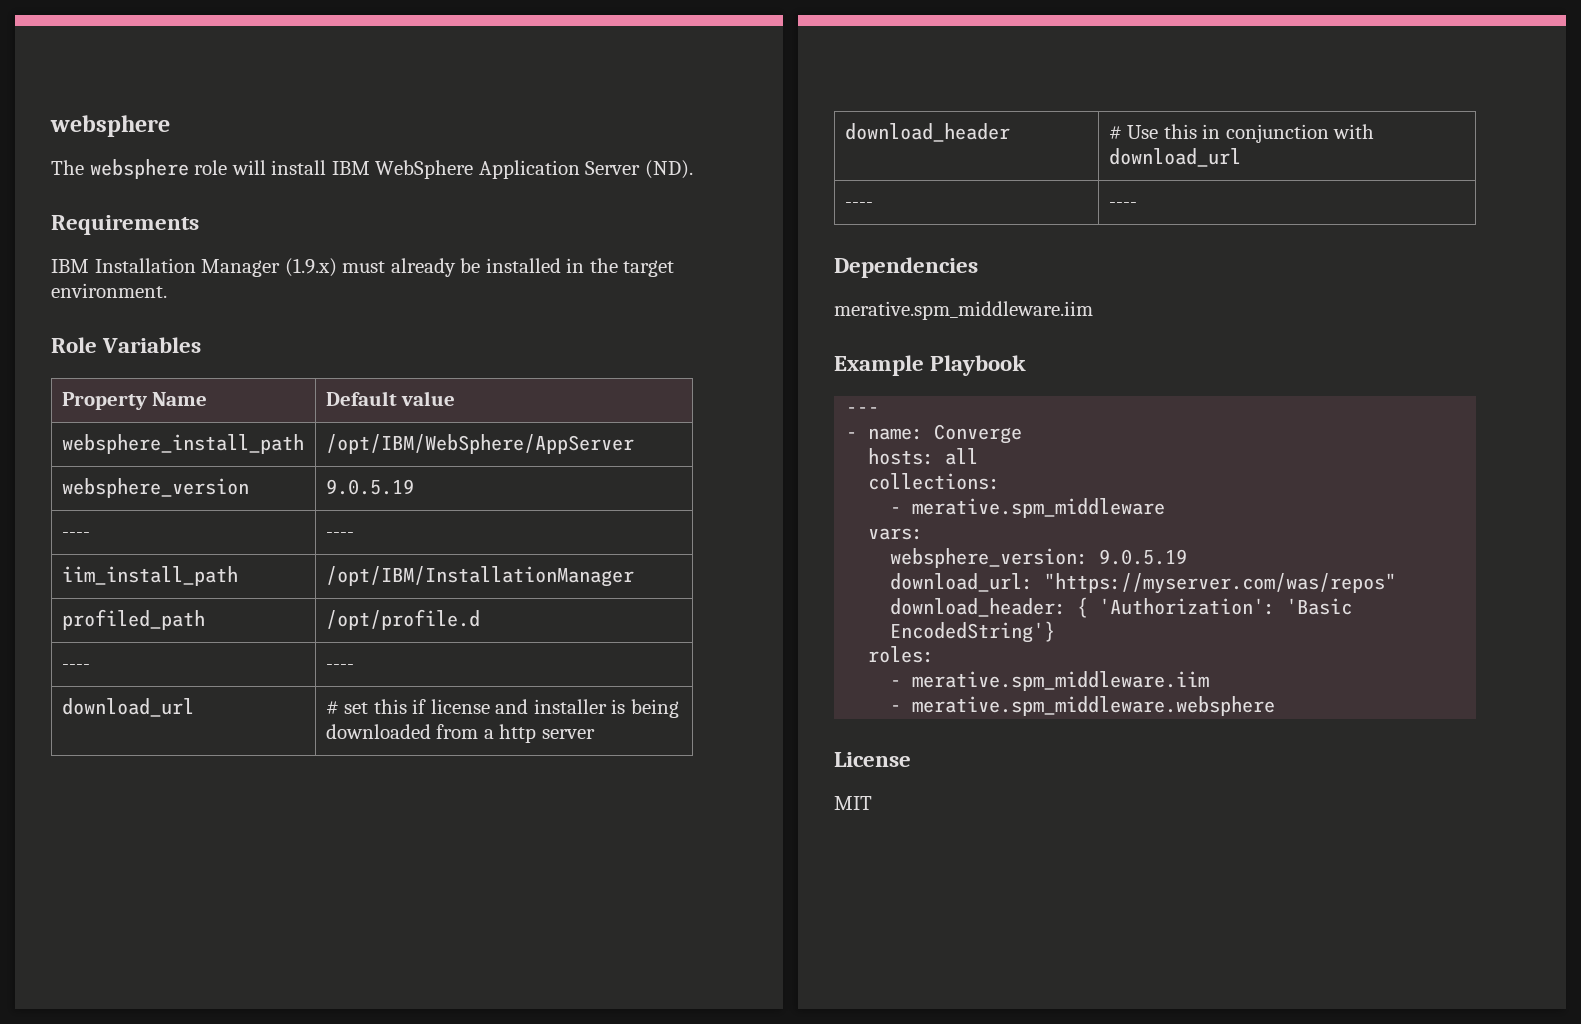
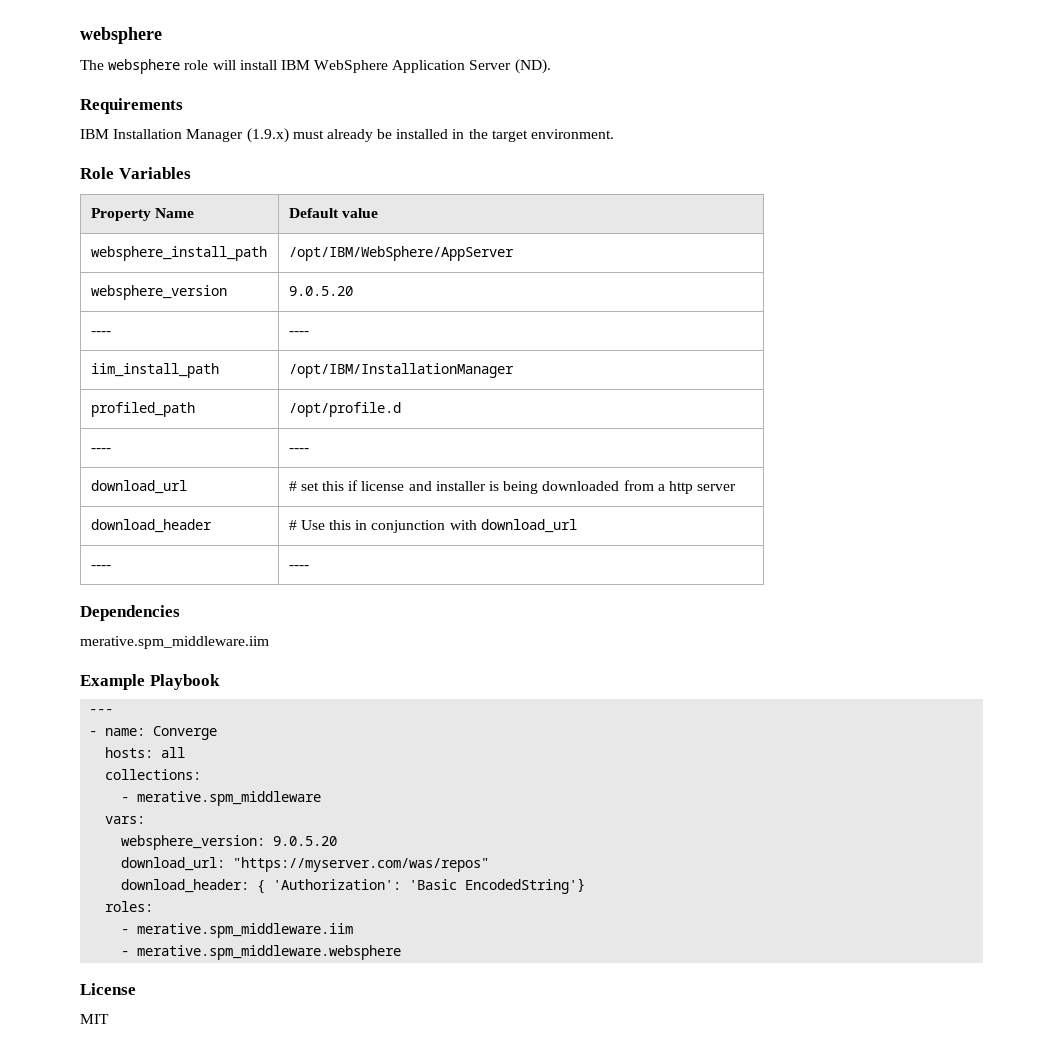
- websphere_version | 9.0.5.19
+ websphere_version | 9.0.5.20
- websphere_version: 9.0.5.19
+ websphere_version: 9.0.5.20

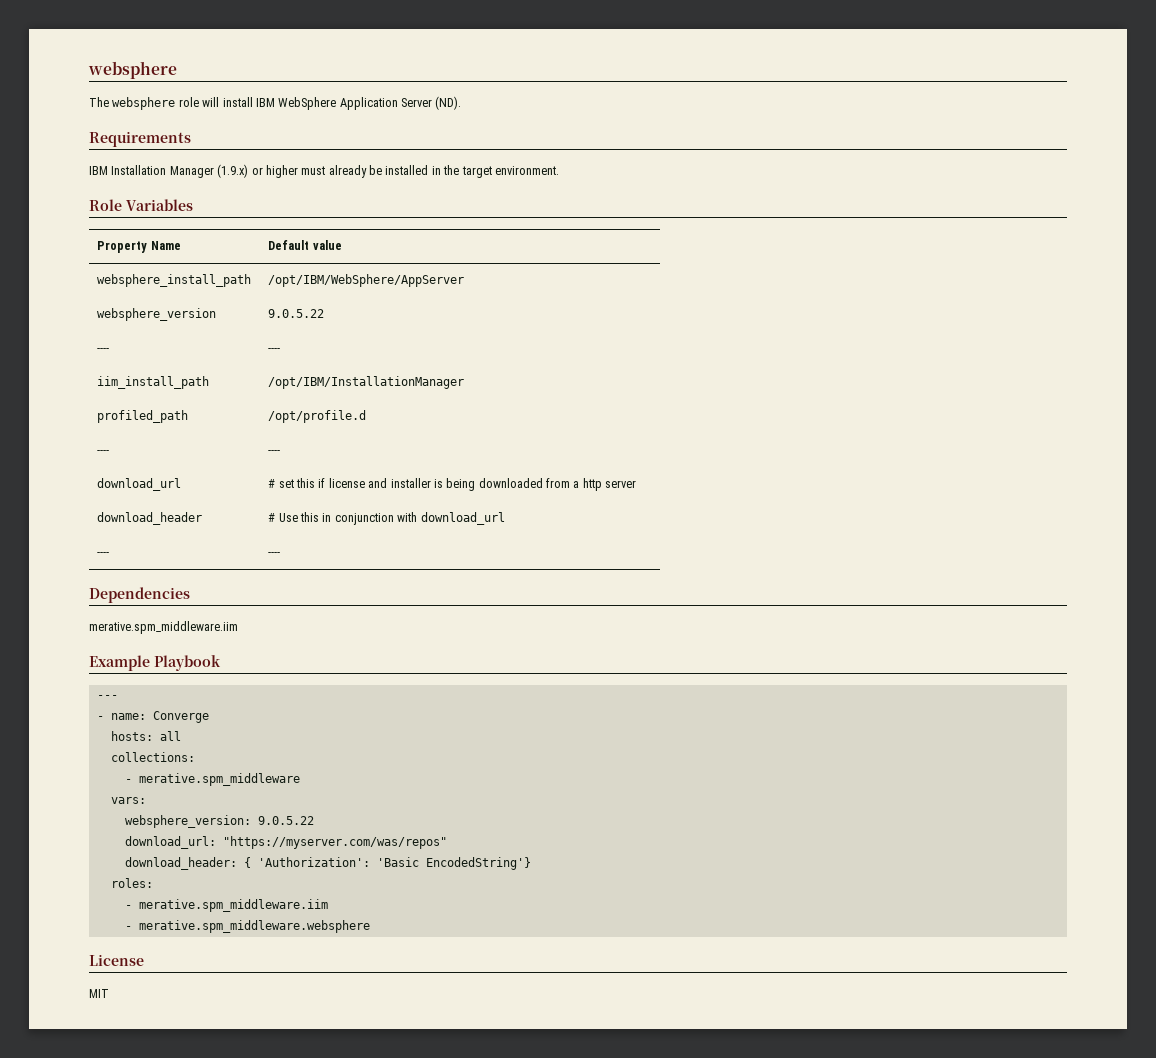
- IBM Installation Manager (1.9.x) must already be installed in the target environment.
+ IBM Installation Manager (1.9.x) or higher must already be installed in the target environment.
- websphere_version | 9.0.5.20
+ websphere_version | 9.0.5.22
- websphere_version: 9.0.5.20
+ websphere_version: 9.0.5.22

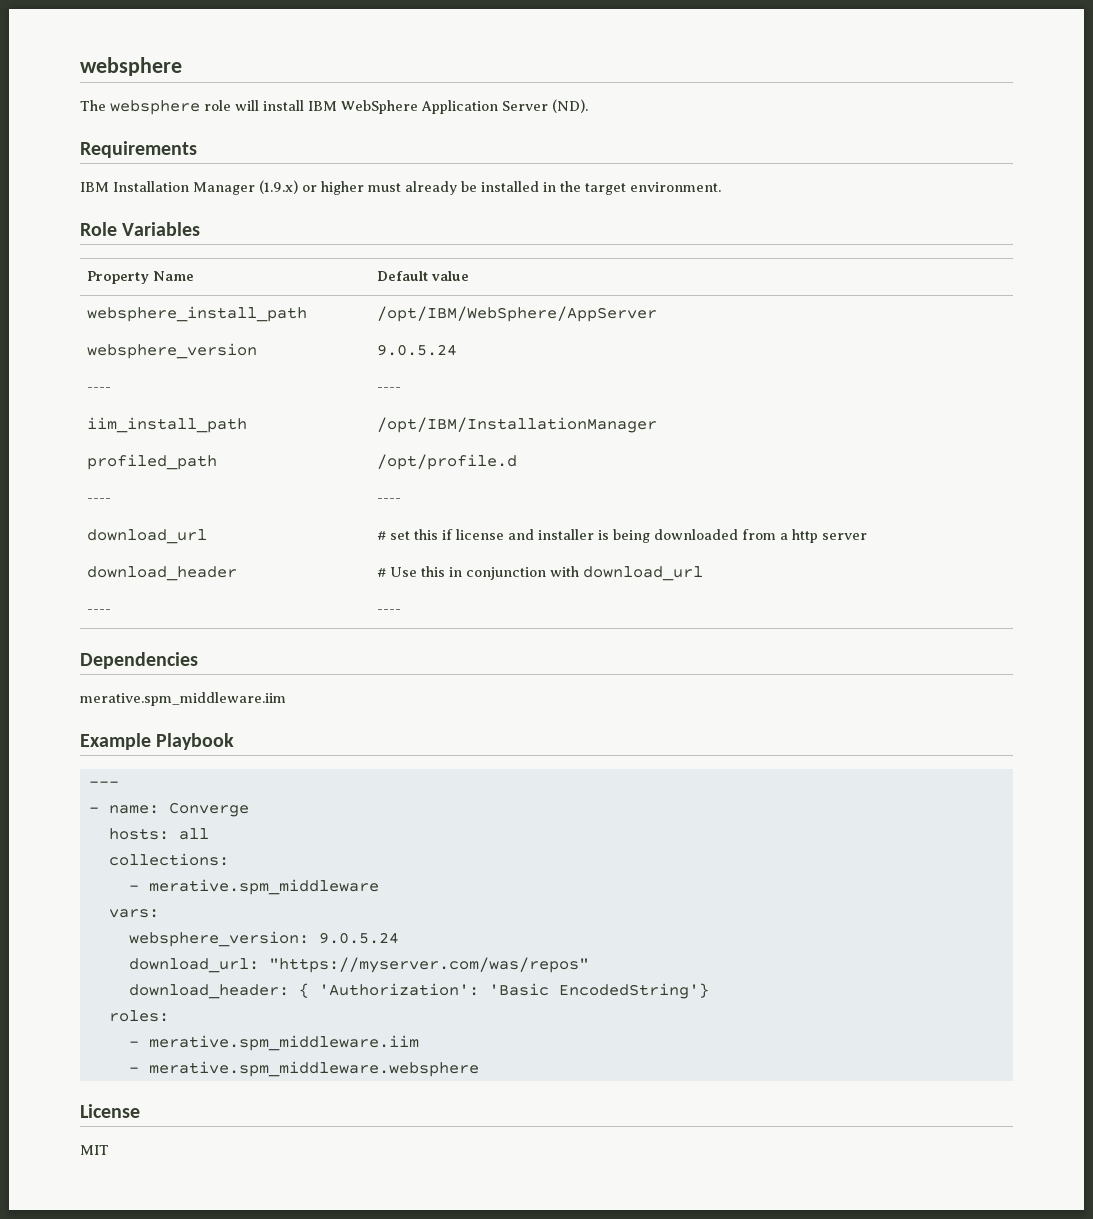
- websphere_version | 9.0.5.22
+ websphere_version | 9.0.5.24
- websphere_version: 9.0.5.22
+ websphere_version: 9.0.5.24

